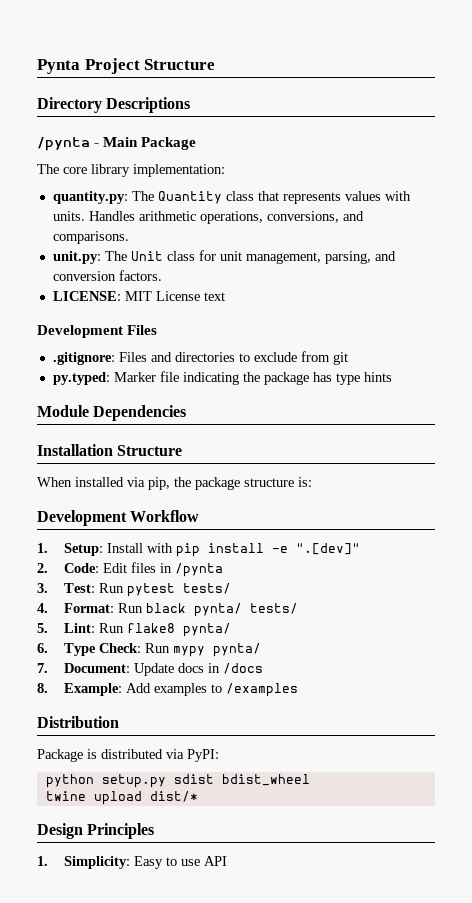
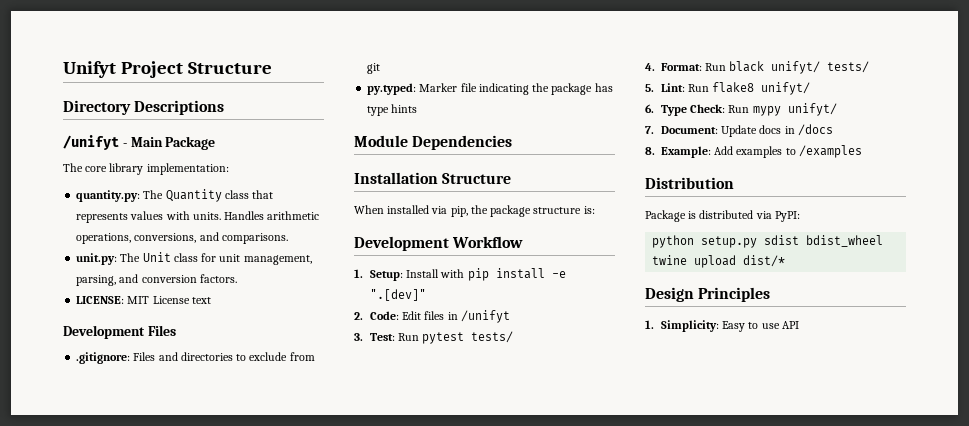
- Pynta Project Structure
+ Unifyt Project Structure
- /pynta - Main Package
+ /unifyt - Main Package
- 2. Code: Edit files in /pynta
+ 2. Code: Edit files in /unifyt
- 4. Format: Run black pynta/ tests/
+ 4. Format: Run black unifyt/ tests/
- 5. Lint: Run flake8 pynta/
+ 5. Lint: Run flake8 unifyt/
- 6. Type Check: Run mypy pynta/
+ 6. Type Check: Run mypy unifyt/

